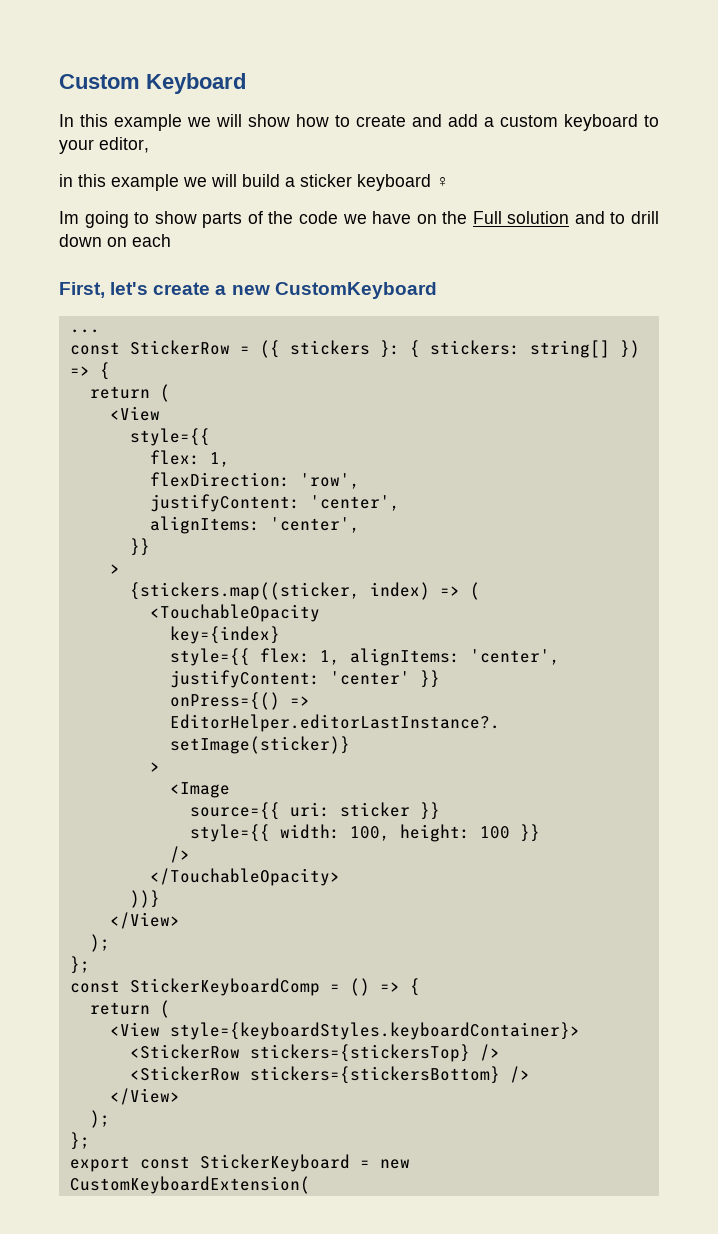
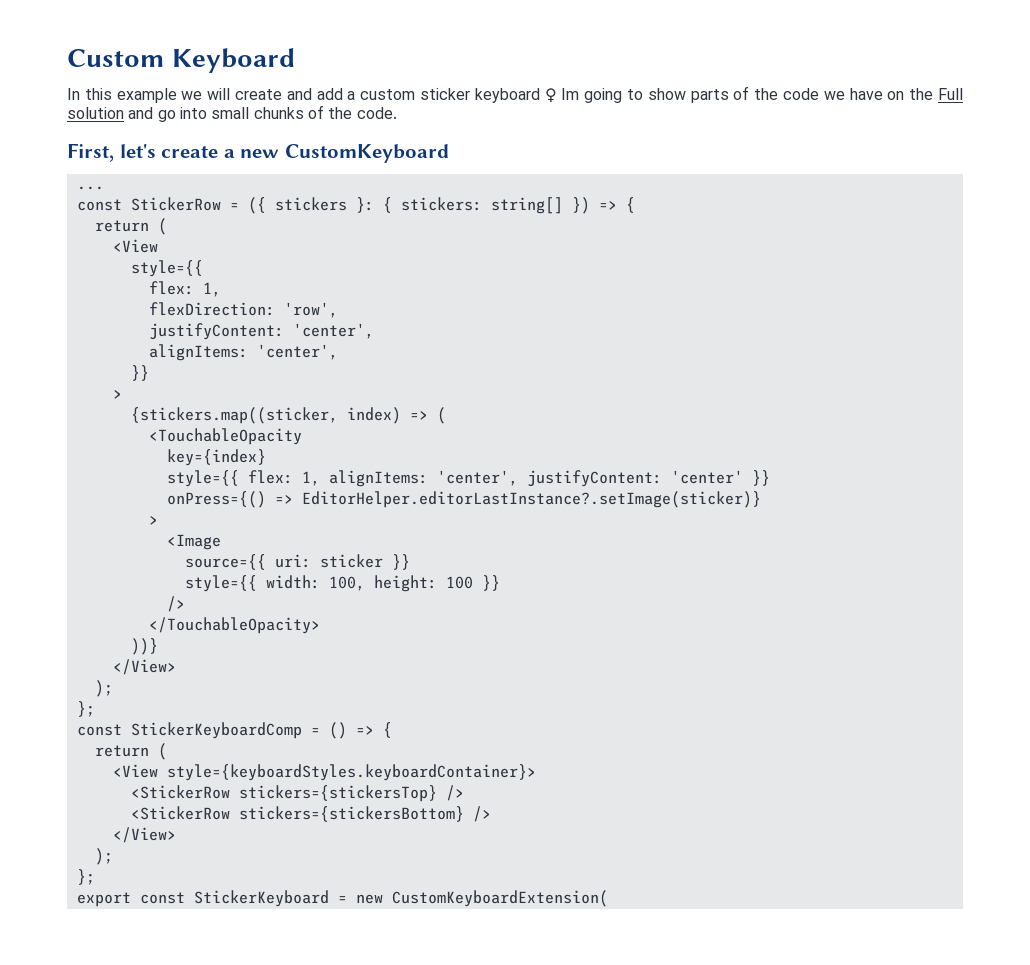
- In this example we will show how to create and add a custom keyboard to your editor,
- in this example we will build a sticker keyboard ♀
- Im going to show parts of the code we have on the Full solution and to drill down on each
+ In this example we will create and add a custom sticker keyboard ♀ Im going to show parts of the code we have on the Full solution and go into small chunks of the code.

